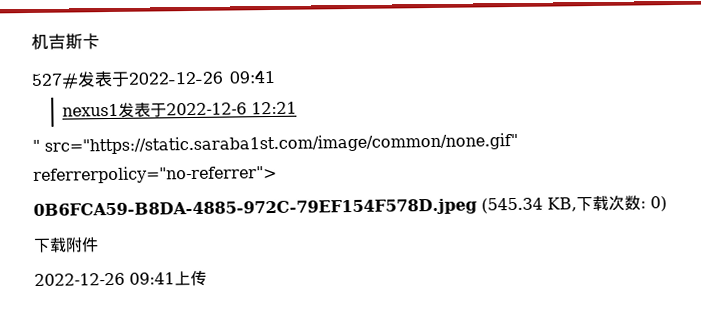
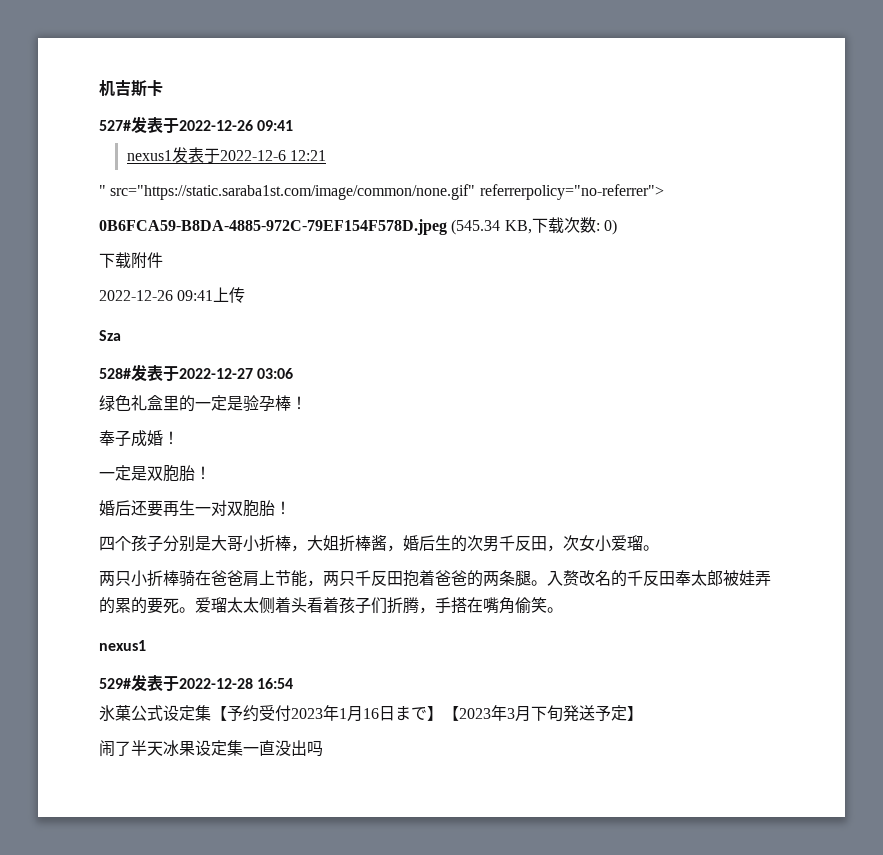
+ Sza
+ 528#发表于2022-12-27 03:06
+ 绿色礼盒里的一定是验孕棒！
+ 奉子成婚！
+ 一定是双胞胎！
+ 婚后还要再生一对双胞胎！
+ 四个孩子分别是大哥小折棒，大姐折棒酱，婚后生的次男千反田，次女小爱瑠。
+ 两只小折棒骑在爸爸肩上节能，两只千反田抱着爸爸的两条腿。入赘改名的千反田奉太郎被娃弄的累的要死。爱瑠太太侧着头看着孩子们折腾，手搭在嘴角偷笑。
+ nexus1
+ 529#发表于2022-12-28 16:54
+ 氷菓公式设定集【予约受付2023年1月16日まで】【2023年3月下旬発送予定】
+ 闹了半天冰果设定集一直没出吗

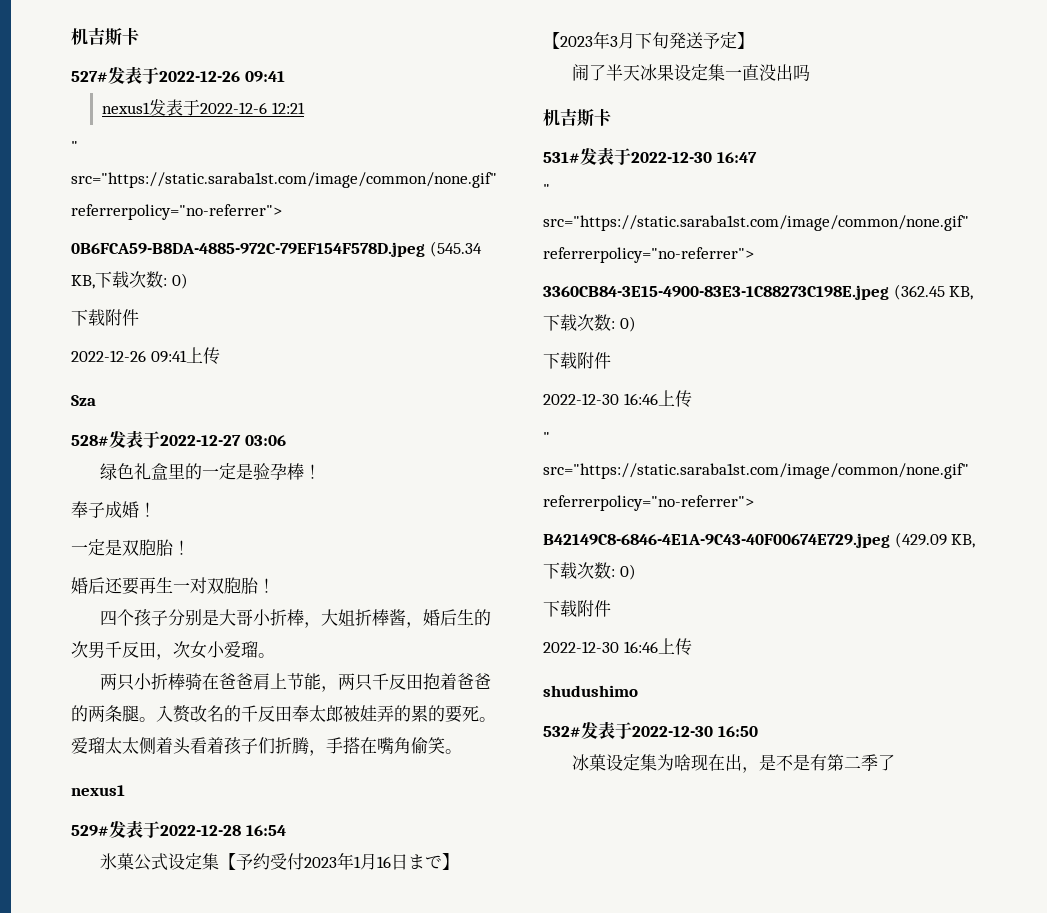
  闹了半天冰果设定集一直没出吗
+ 机吉斯卡
+ 531#发表于2022-12-30 16:47
+ " src="https://static.saraba1st.com/image/common/none.gif" referrerpolicy="no-referrer">
+ 3360CB84-3E15-4900-83E3-1C88273C198E.jpeg (362.45 KB,下载次数: 0)
+ 下载附件
+ 2022-12-30 16:46上传
+ " src="https://static.saraba1st.com/image/common/none.gif" referrerpolicy="no-referrer">
+ B42149C8-6846-4E1A-9C43-40F00674E729.jpeg (429.09 KB,下载次数: 0)
+ 下载附件
+ 2022-12-30 16:46上传
+ shudushimo
+ 532#发表于2022-12-30 16:50
+ 冰菓设定集为啥现在出，是不是有第二季了

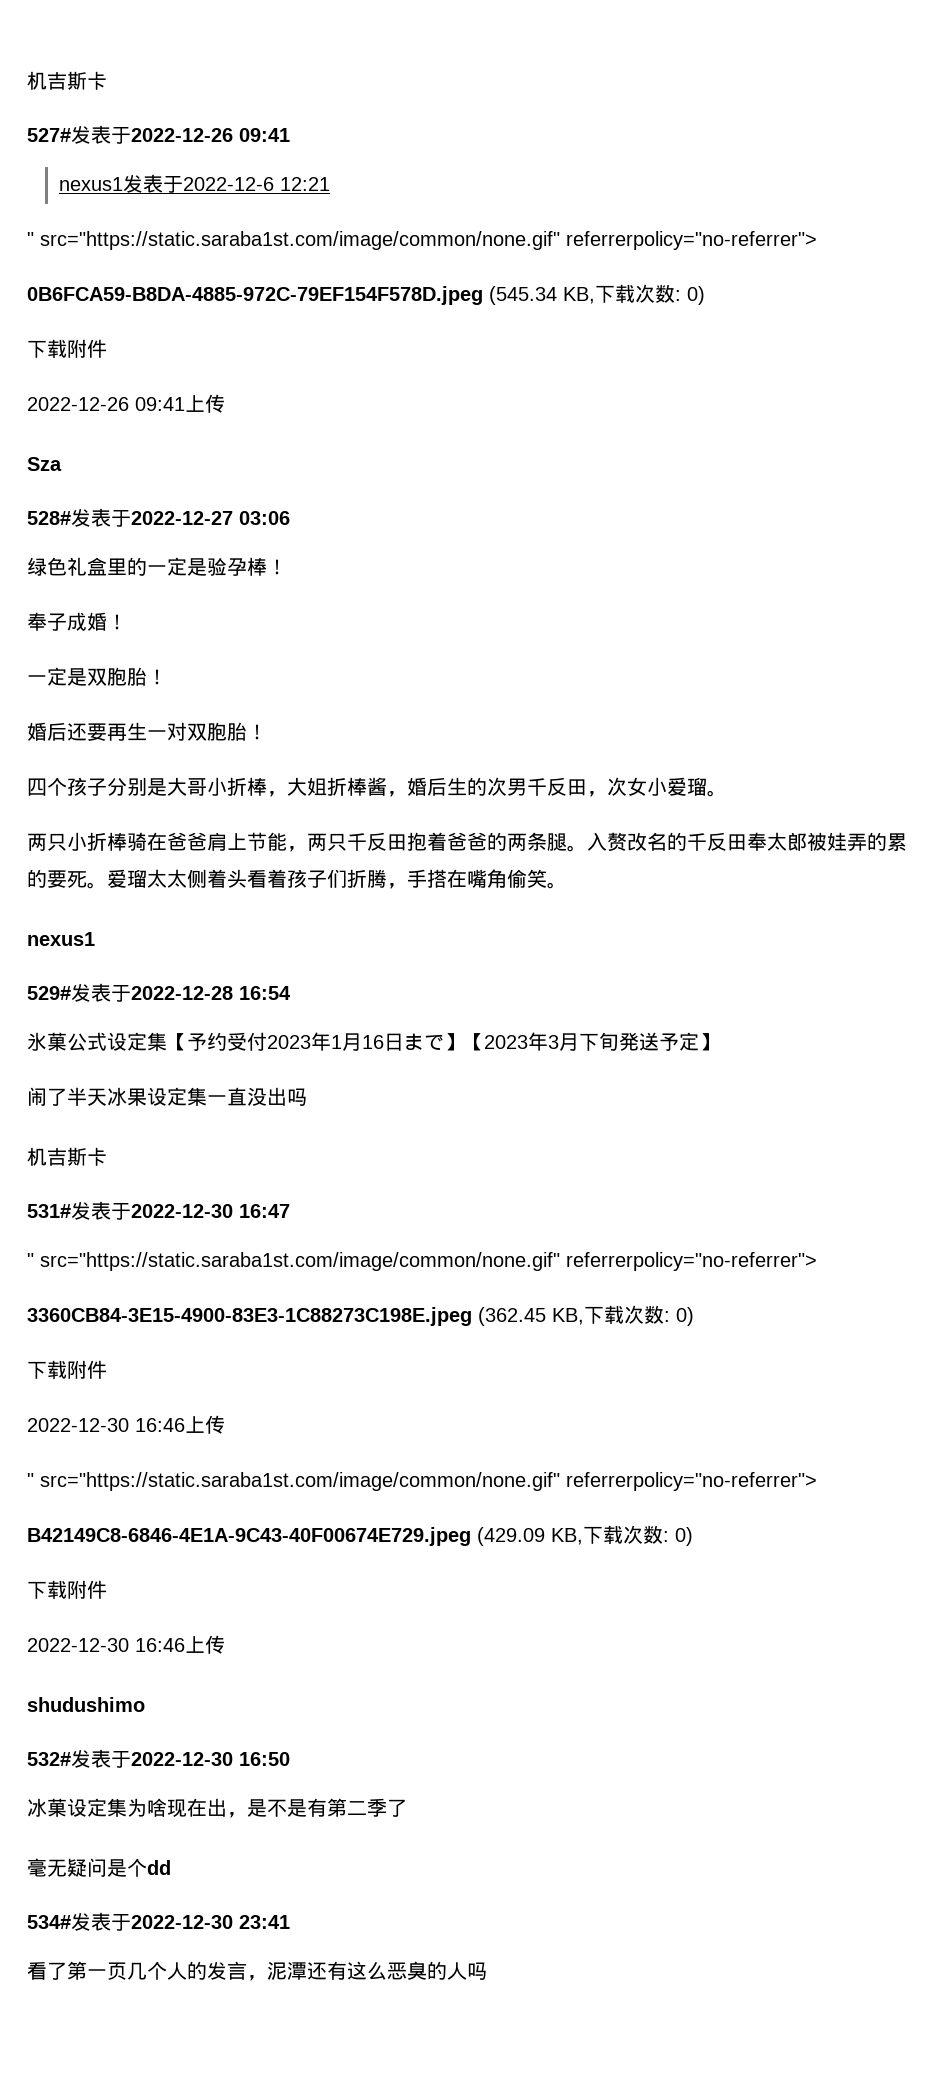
+ 毫无疑问是个dd
+ 534#发表于2022-12-30 23:41
+ 看了第一页几个人的发言，泥潭还有这么恶臭的人吗

